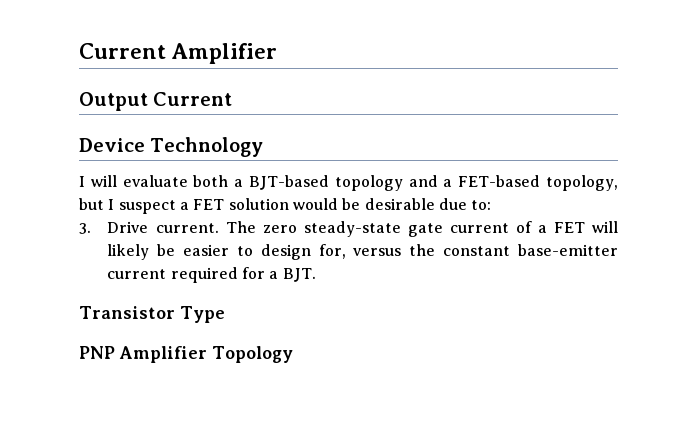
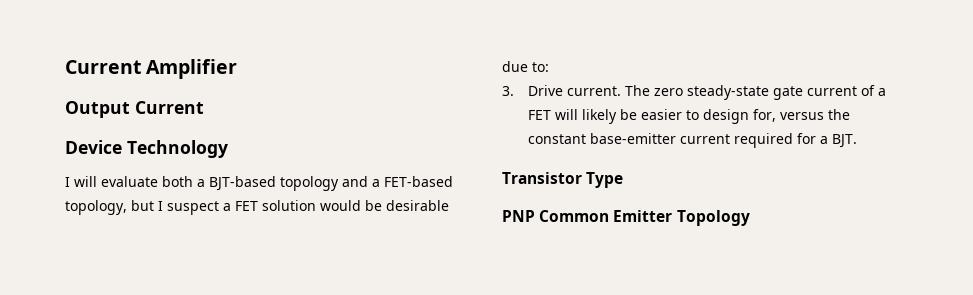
- PNP Amplifier Topology
+ PNP Common Emitter Topology

